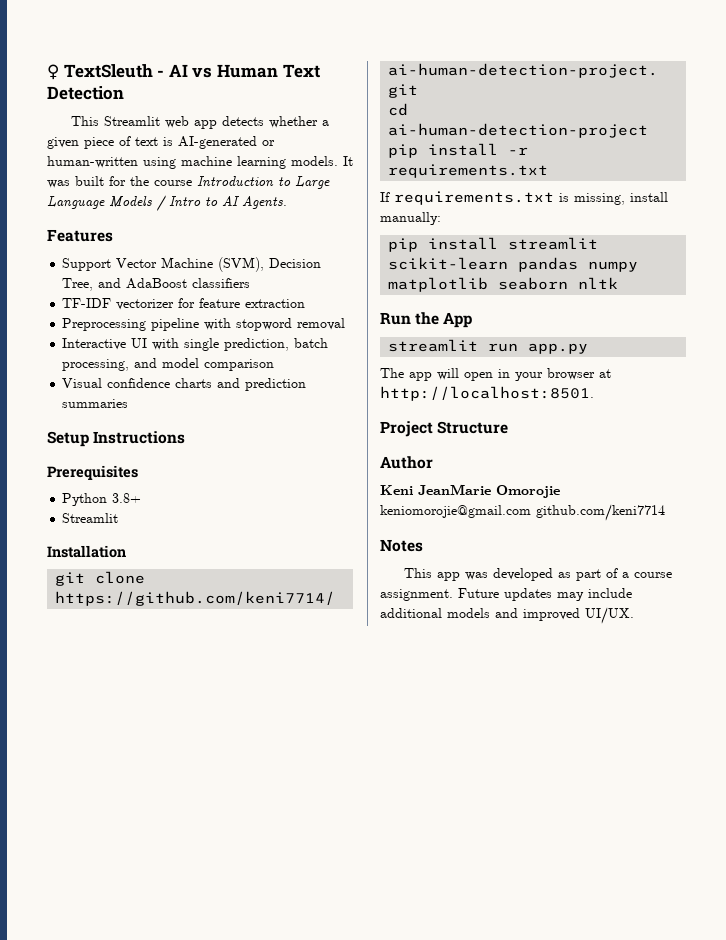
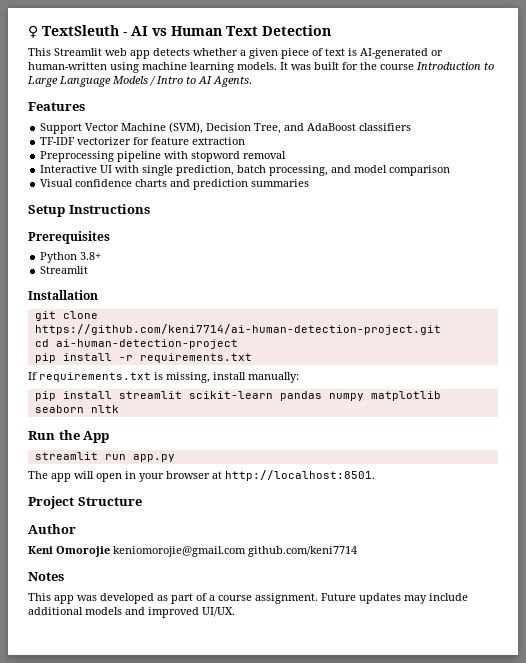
- Keni JeanMarie Omorojie keniomorojie@gmail.com github.com/keni7714
+ Keni Omorojie keniomorojie@gmail.com github.com/keni7714

